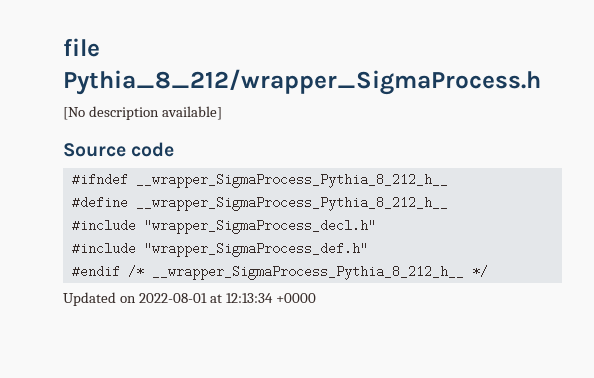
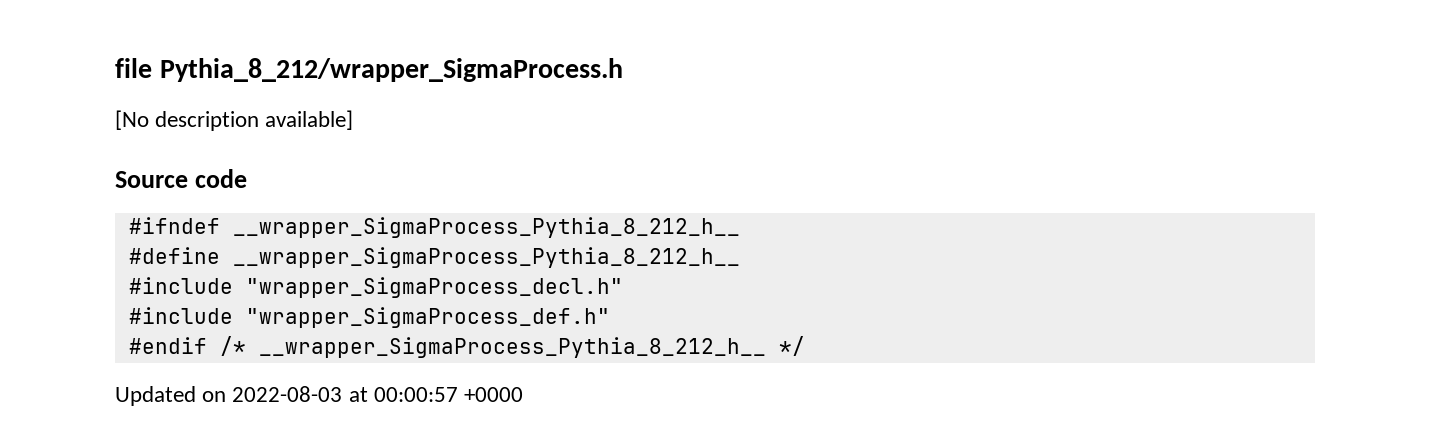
- Updated on 2022-08-01 at 12:13:34 +0000
+ Updated on 2022-08-03 at 00:00:57 +0000

